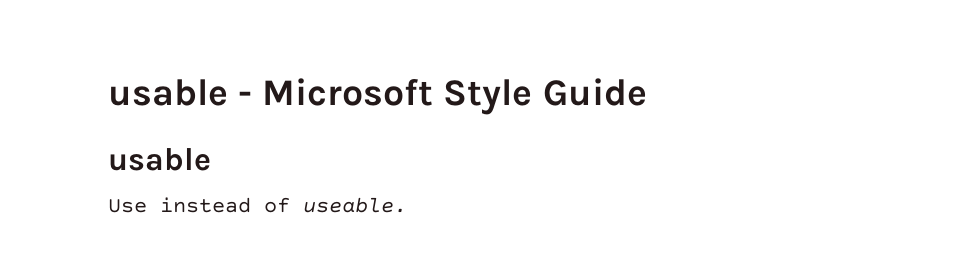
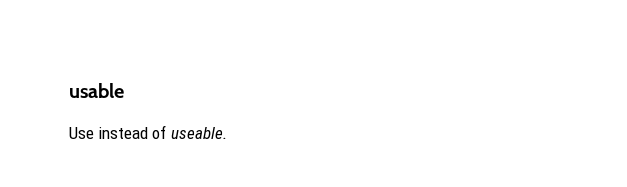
- usable - Microsoft Style Guide

